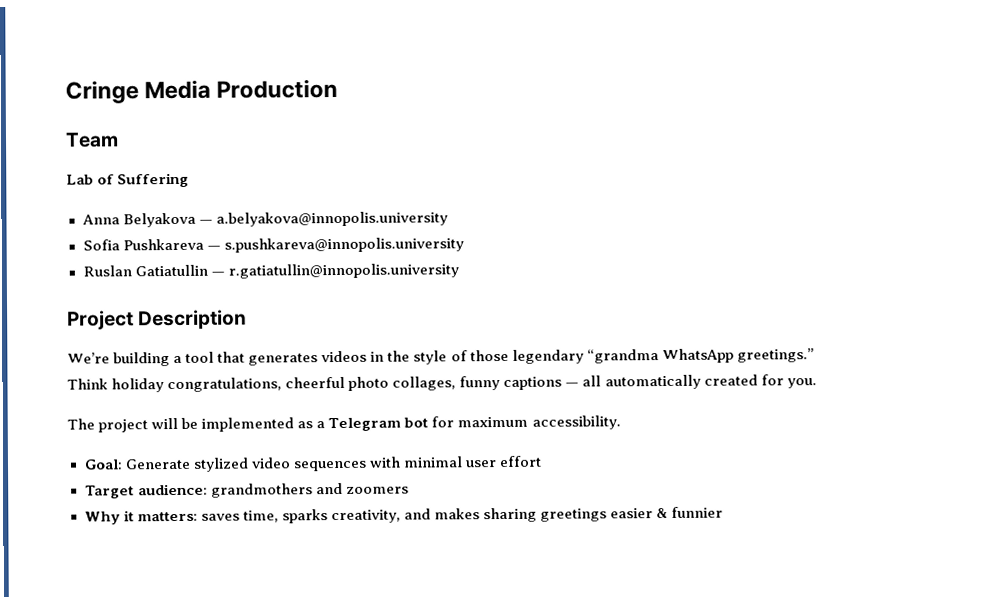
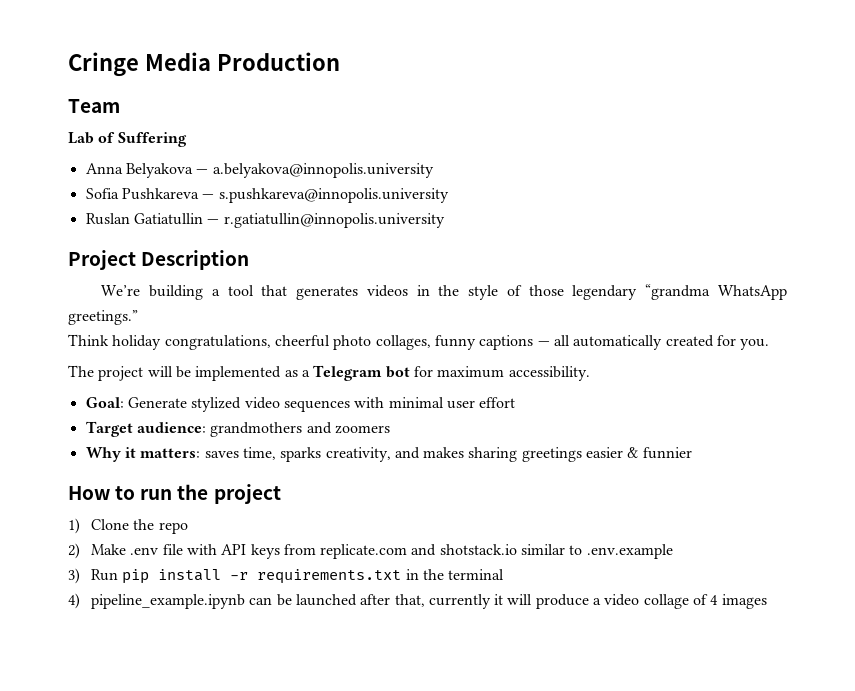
+ How to run the project
+ 1) Clone the repo
+ 2) Make .env file with API keys from replicate.com and shotstack.io similar to .env.example
+ 3) Run pip install -r requirements.txt in the terminal
+ 4) pipeline_example.ipynb can be launched after that, currently it will produce a video collage of 4 images

